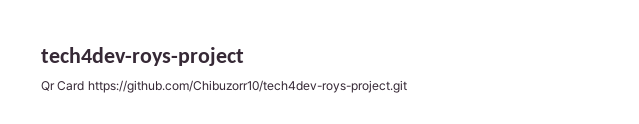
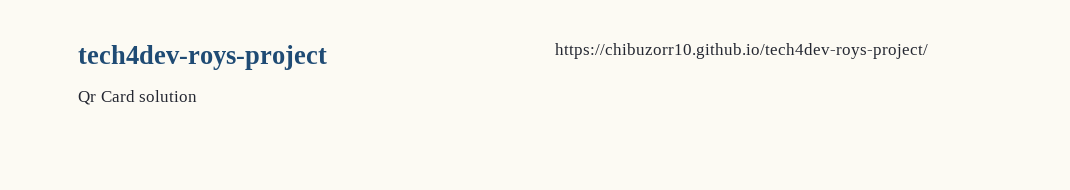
- Qr Card https://github.com/Chibuzorr10/tech4dev-roys-project.git
+ Qr Card solution https://chibuzorr10.github.io/tech4dev-roys-project/

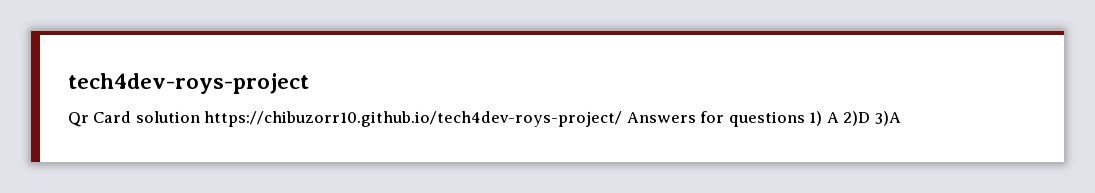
- Qr Card solution https://chibuzorr10.github.io/tech4dev-roys-project/
+ Qr Card solution https://chibuzorr10.github.io/tech4dev-roys-project/ Answers for questions 1) A 2)D 3)A

